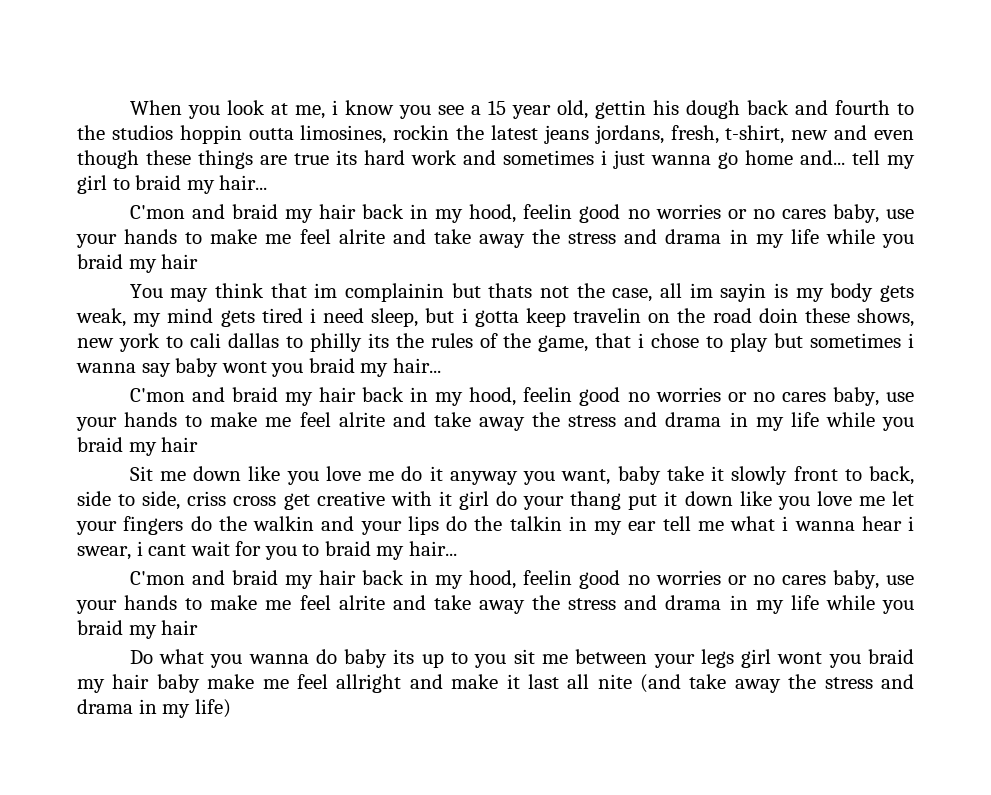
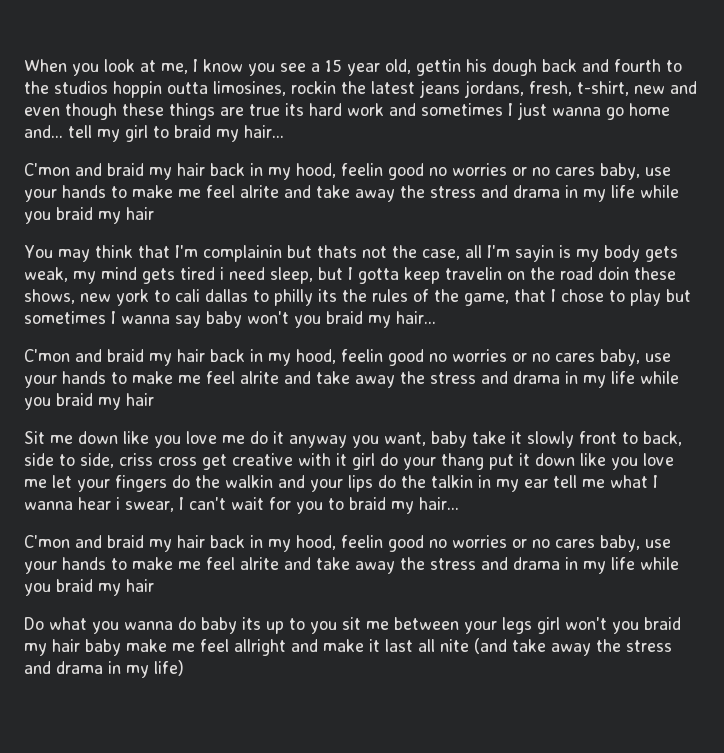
- When you look at me, i know you see a 15 year old, gettin his dough back and fourth to the studios hoppin outta limosines, rockin the latest jeans jordans, fresh, t-shirt, new and even though these things are true its hard work and sometimes i just wanna go home and... tell my girl to braid my hair...
+ When you look at me, I know you see a 15 year old, gettin his dough back and fourth to the studios hoppin outta limosines, rockin the latest jeans jordans, fresh, t-shirt, new and even though these things are true its hard work and sometimes I just wanna go home and... tell my girl to braid my hair...
- You may think that im complainin but thats not the case, all im sayin is my body gets weak, my mind gets tired i need sleep, but i gotta keep travelin on the road doin these shows, new york to cali dallas to philly its the rules of the game, that i chose to play but sometimes i wanna say baby wont you braid my hair...
+ You may think that I'm complainin but thats not the case, all I'm sayin is my body gets weak, my mind gets tired i need sleep, but I gotta keep travelin on the road doin these shows, new york to cali dallas to philly its the rules of the game, that I chose to play but sometimes I wanna say baby won't you braid my hair...
- Sit me down like you love me do it anyway you want, baby take it slowly front to back, side to side, criss cross get creative with it girl do your thang put it down like you love me let your fingers do the walkin and your lips do the talkin in my ear tell me what i wanna hear i swear, i cant wait for you to braid my hair...
+ Sit me down like you love me do it anyway you want, baby take it slowly front to back, side to side, criss cross get creative with it girl do your thang put it down like you love me let your fingers do the walkin and your lips do the talkin in my ear tell me what I wanna hear i swear, I can't wait for you to braid my hair...
- Do what you wanna do baby its up to you sit me between your legs girl wont you braid my hair baby make me feel allright and make it last all nite (and take away the stress and drama in my life)
+ Do what you wanna do baby its up to you sit me between your legs girl won't you braid my hair baby make me feel allright and make it last all nite (and take away the stress and drama in my life)

